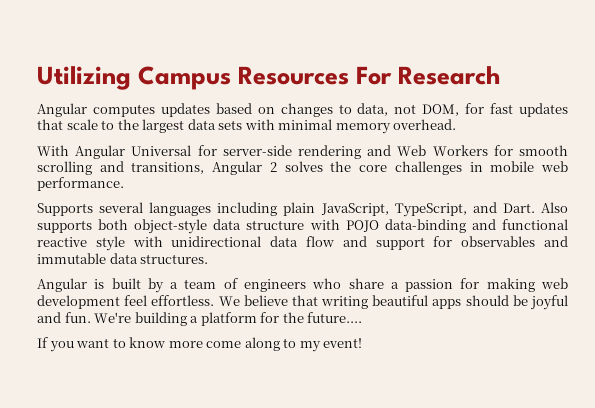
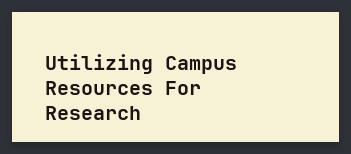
- Angular computes updates based on changes to data, not DOM, for fast updates that scale to the largest data sets with minimal memory overhead.
- With Angular Universal for server-side rendering and Web Workers for smooth scrolling and transitions, Angular 2 solves the core challenges in mobile web performance.
- Supports several languages including plain JavaScript, TypeScript, and Dart. Also supports both object-style data structure with POJO data-binding and functional reactive style with unidirectional data flow and support for observables and immutable data structures.
- Angular is built by a team of engineers who share a passion for making web development feel effortless. We believe that writing beautiful apps should be joyful and fun. We're building a platform for the future....
- If you want to know more come along to my event!

